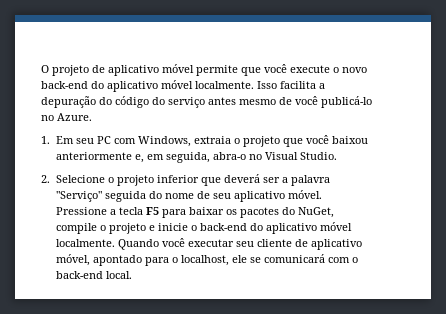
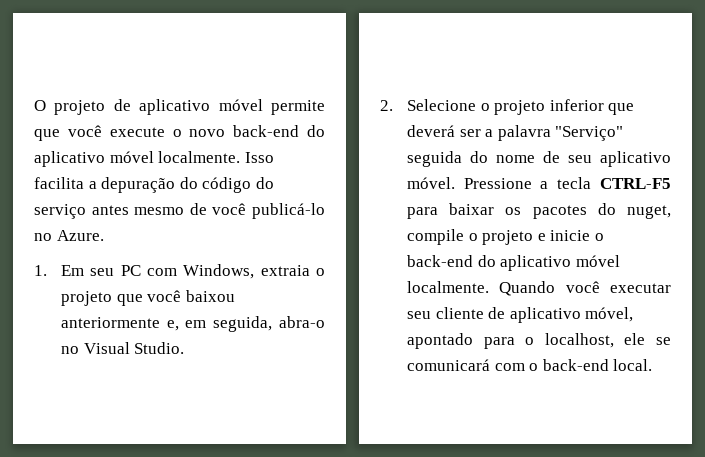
- Pressione a tecla F5 para baixar os pacotes do NuGet, compile o projeto e inicie o back-end do aplicativo móvel localmente.
+ Pressione a tecla CTRL-F5 para baixar os pacotes do nuget, compile o projeto e inicie o back-end do aplicativo móvel localmente.

